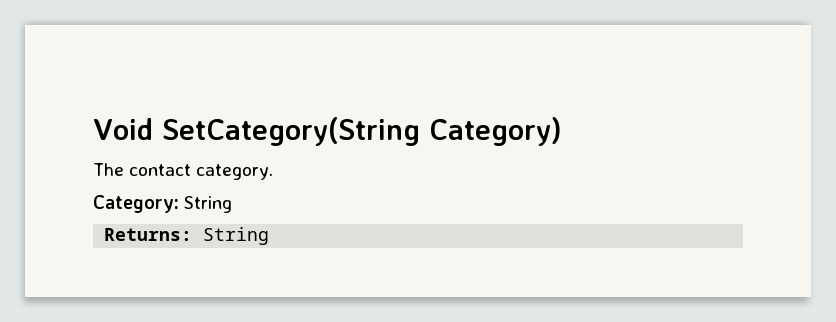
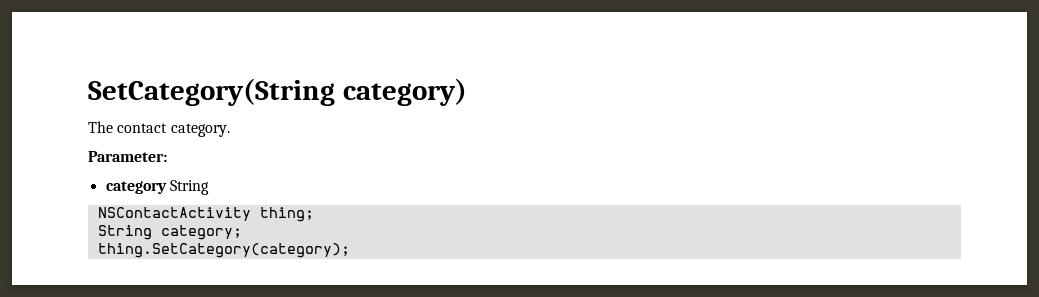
- Void SetCategory(String Category)
+ SetCategory(String category)
- Category: String
+ Parameter:
+ category String
- Returns: String
+ NSContactActivity thing;
+ String category;
+ thing.SetCategory(category);

